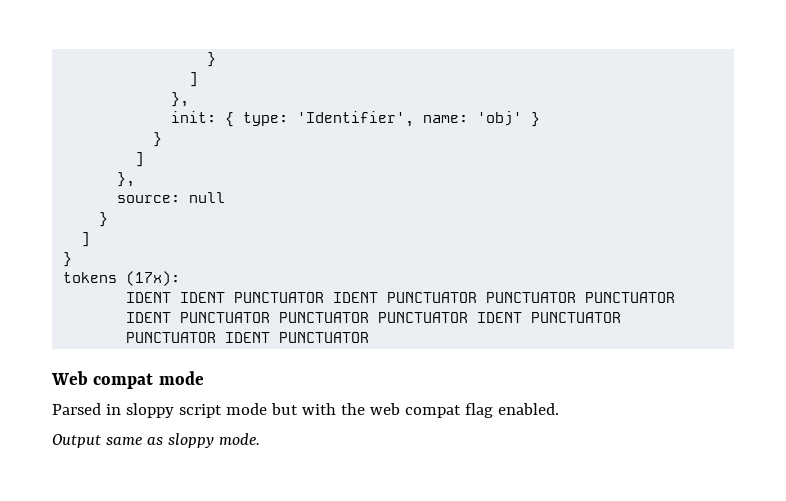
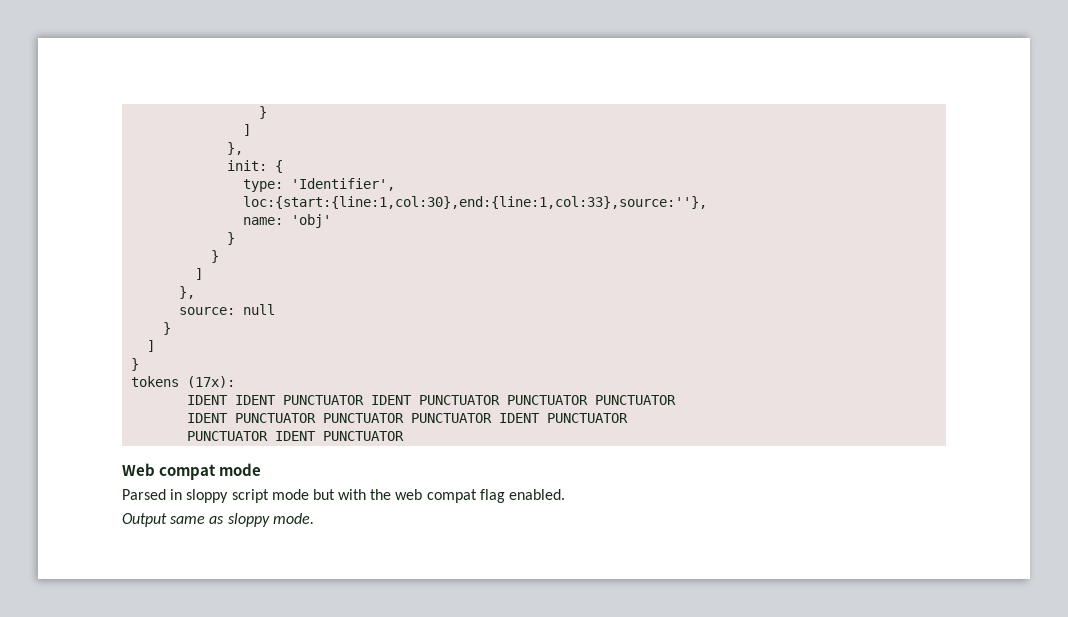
- init: { type: 'Identifier', name: 'obj' }
+ init: {
+ type: 'Identifier',
+ loc:{start:{line:1,col:30},end:{line:1,col:33},source:''},
+ name: 'obj'
+ }

